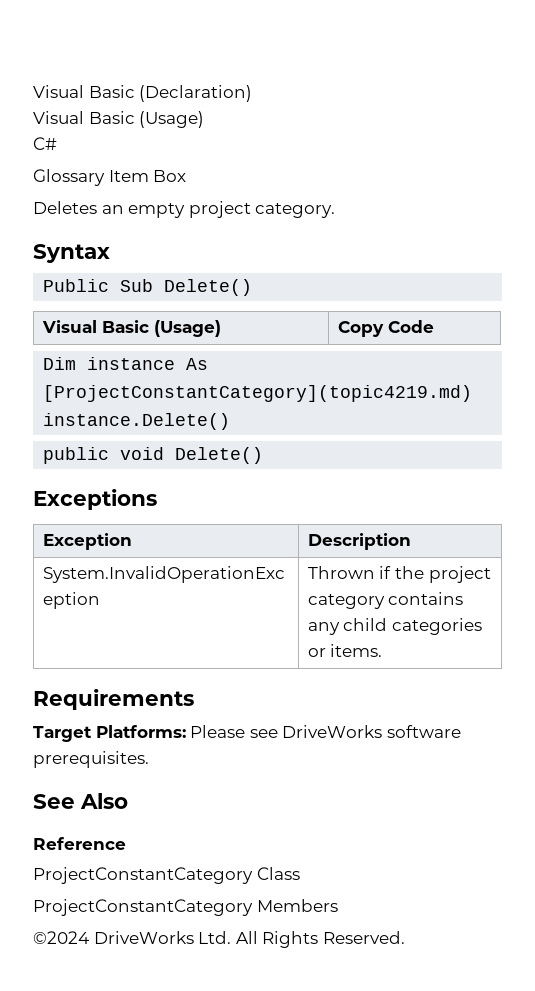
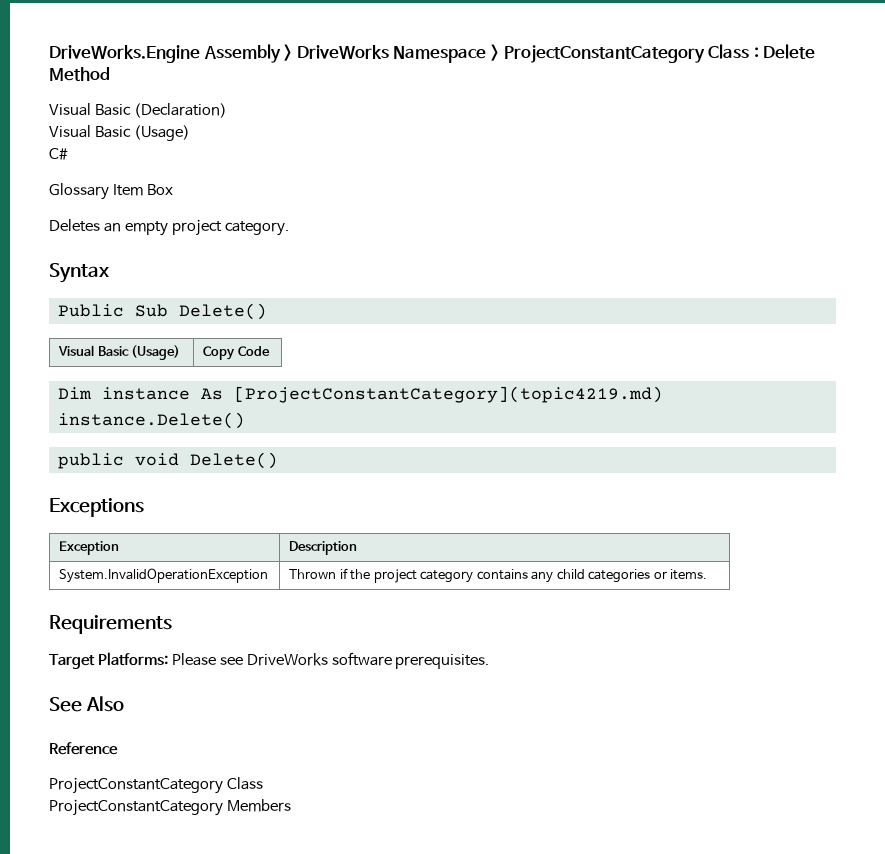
+ DriveWorks.Engine Assembly > DriveWorks Namespace > ProjectConstantCategory Class : Delete Method
- ©2024 DriveWorks Ltd. All Rights Reserved.

